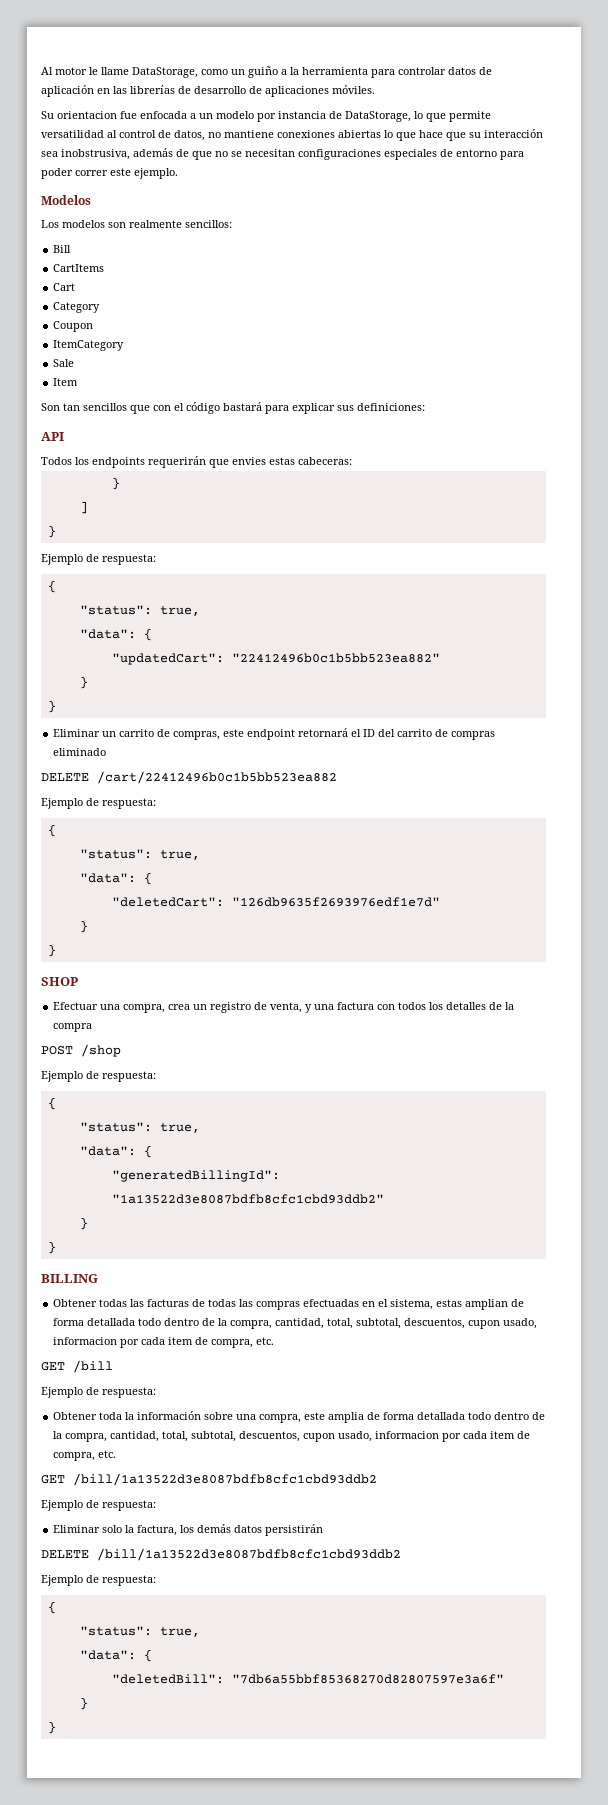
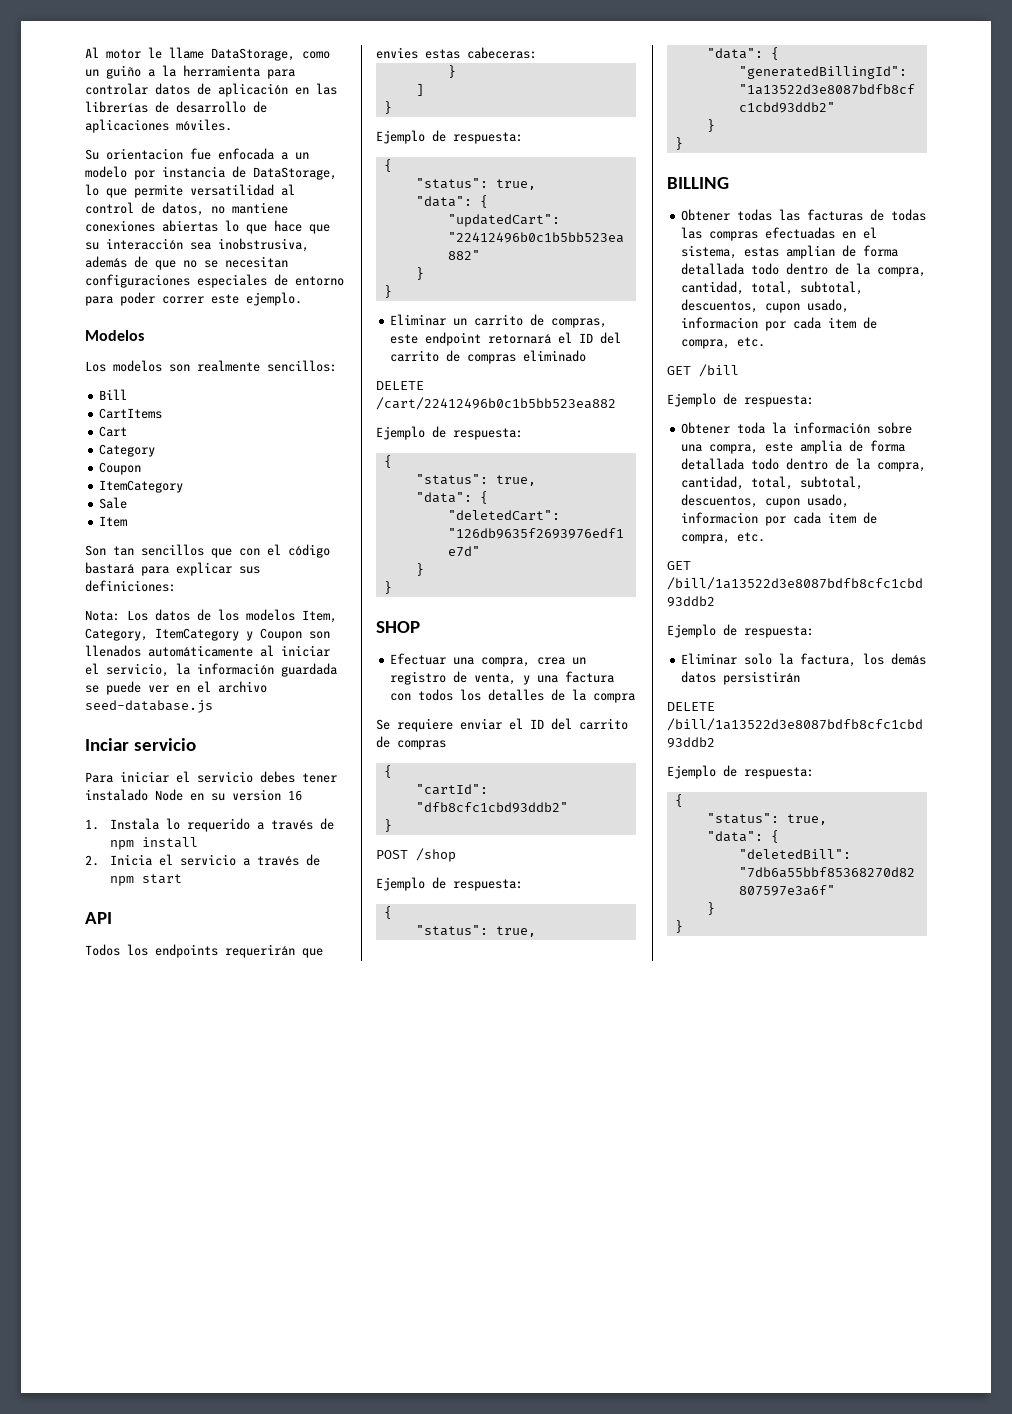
+ Nota: Los datos de los modelos Item, Category, ItemCategory y Coupon son llenados automáticamente al iniciar el servicio, la información guardada se puede ver en el archivo seed-database.js
+ Inciar servicio
+ Para iniciar el servicio debes tener instalado Node en su version 16
+ 1. Instala lo requerido a través de npm install
+ 2. Inicia el servicio a través de npm start
+ Se requiere enviar el ID del carrito de compras
+ {
+ "cartId": "dfb8cfc1cbd93ddb2"
+ }

